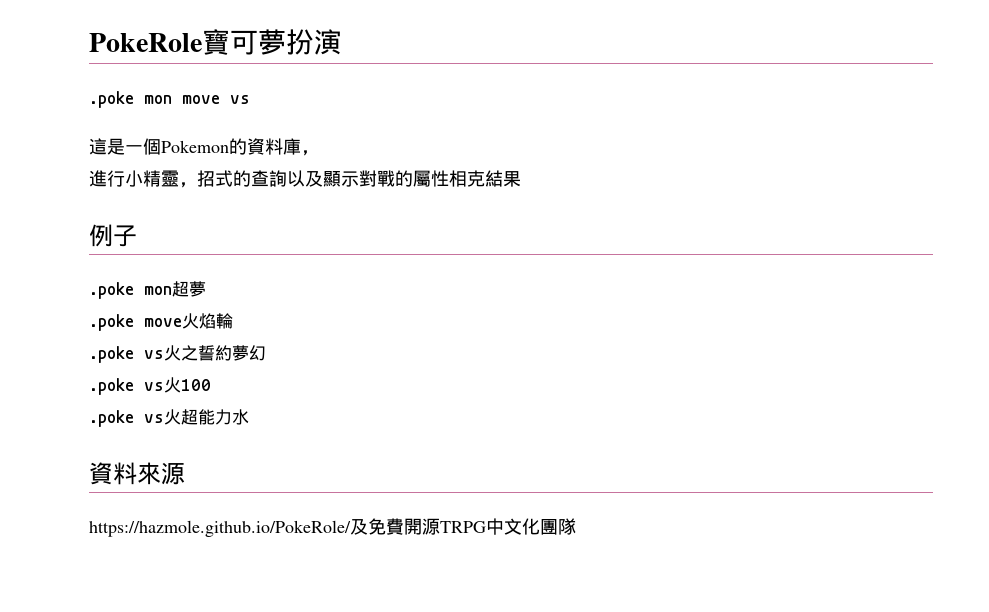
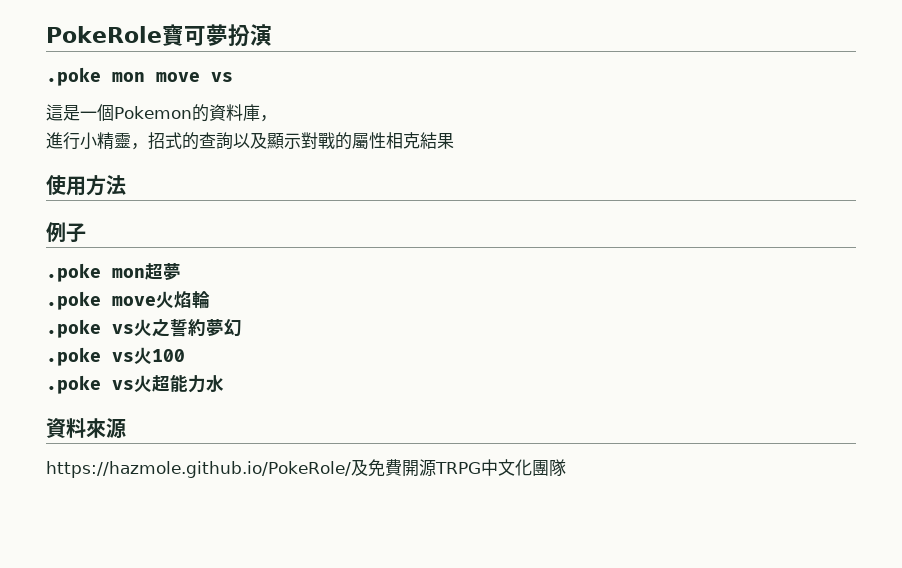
+ 使用方法

